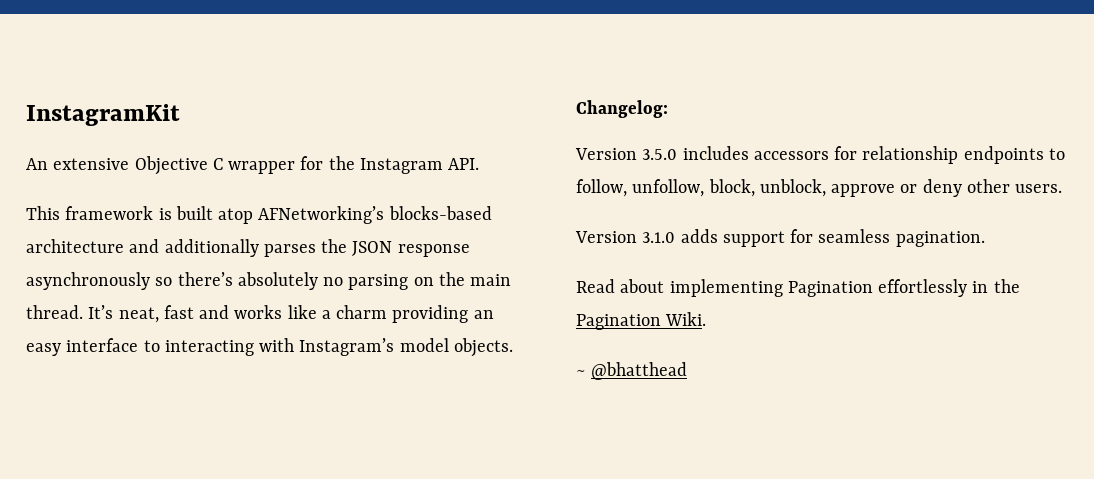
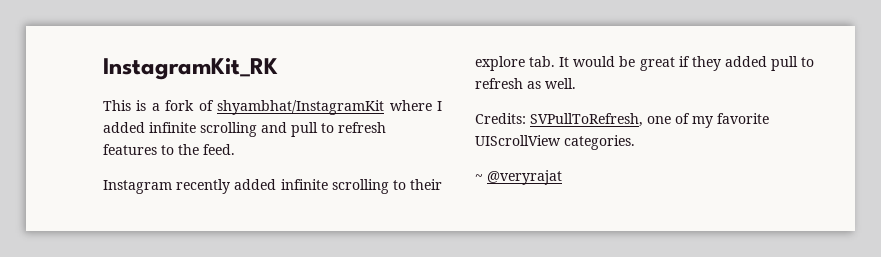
- InstagramKit
- An extensive Objective C wrapper for the Instagram API.
- This framework is built atop AFNetworking’s blocks-based architecture and additionally parses the JSON response asynchronously so there’s absolutely no parsing on the main thread. It’s neat, fast and works like a charm providing an easy interface to interacting with Instagram’s model objects.
- Changelog:
- Version 3.5.0 includes accessors for relationship endpoints to follow, unfollow, block, unblock, approve or deny other users.
- Version 3.1.0 adds support for seamless pagination.
- Read about implementing Pagination effortlessly in the Pagination Wiki.
+ InstagramKit_RK
+ This is a fork of shyambhat/InstagramKit where I added infinite scrolling and pull to refresh features to the feed.
+ Instagram recently added infinite scrolling to their explore tab. It would be great if they added pull to refresh as well.
+ Credits: SVPullToRefresh, one of my favorite UIScrollView categories.
- ~ @bhatthead
+ ~ @veryrajat

